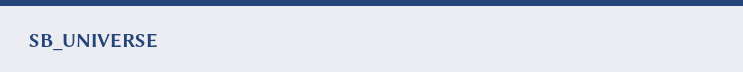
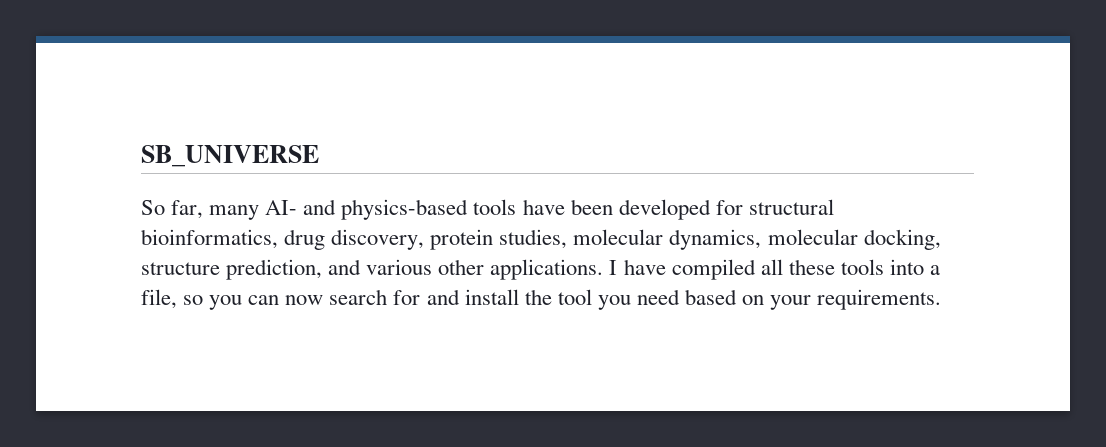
+ So far, many AI- and physics-based tools have been developed for structural bioinformatics, drug discovery, protein studies, molecular dynamics, molecular docking, structure prediction, and various other applications. I have compiled all these tools into a file, so you can now search for and install the tool you need based on your requirements.

